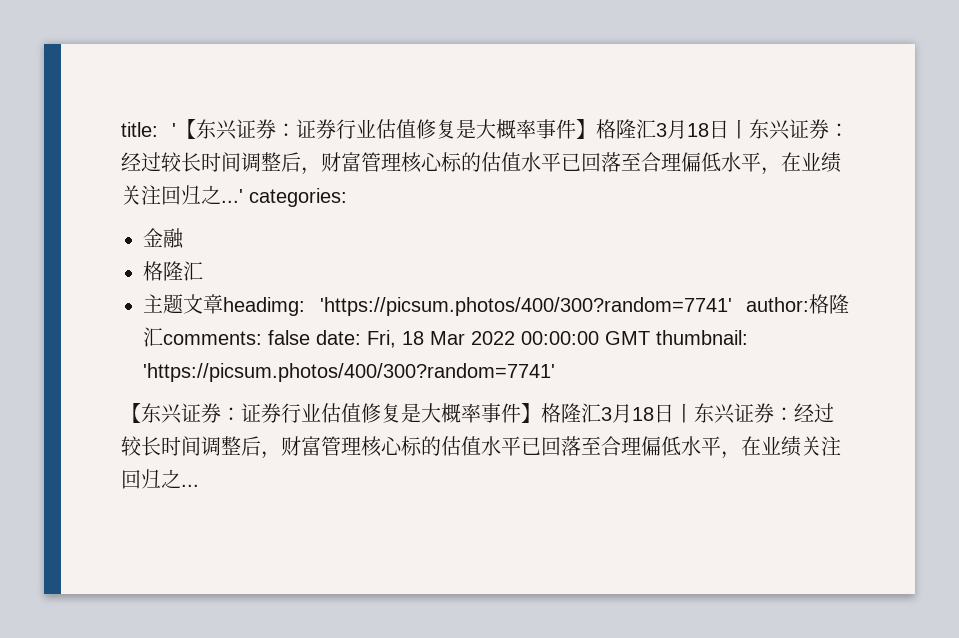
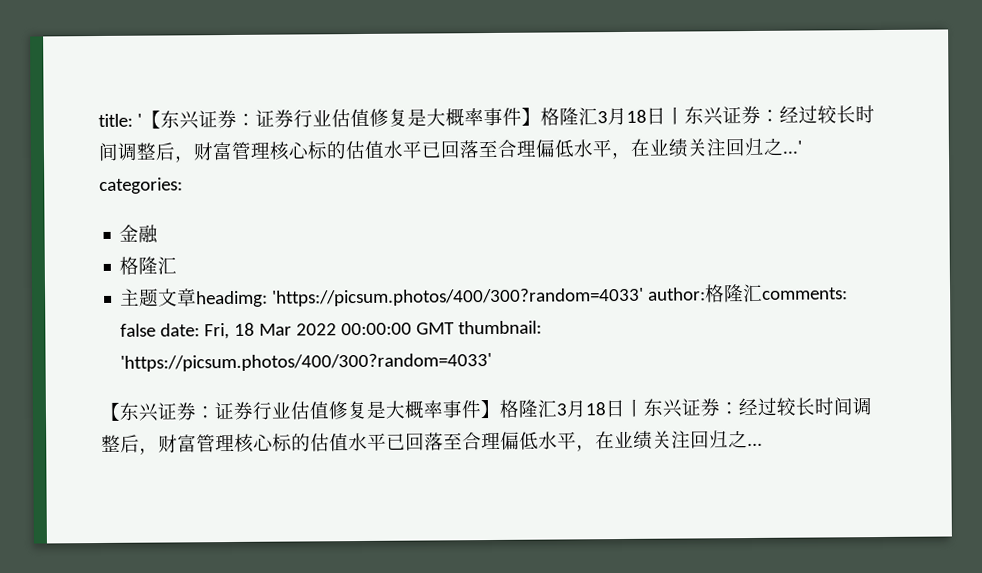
- 主题文章headimg: 'https://picsum.photos/400/300?random=7741' author:格隆汇comments: false date: Fri, 18 Mar 2022 00:00:00 GMT thumbnail: 'https://picsum.photos/400/300?random=7741'
+ 主题文章headimg: 'https://picsum.photos/400/300?random=4033' author:格隆汇comments: false date: Fri, 18 Mar 2022 00:00:00 GMT thumbnail: 'https://picsum.photos/400/300?random=4033'

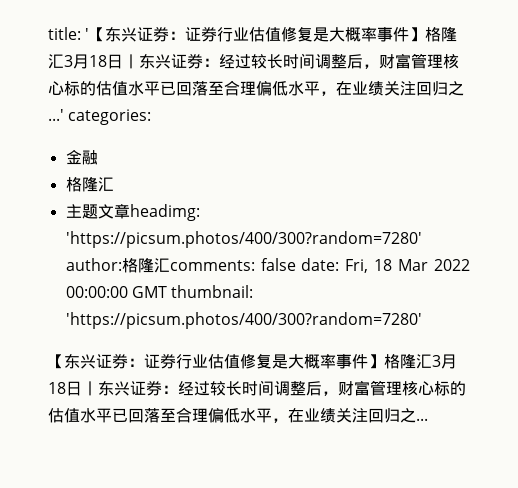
- 主题文章headimg: 'https://picsum.photos/400/300?random=4033' author:格隆汇comments: false date: Fri, 18 Mar 2022 00:00:00 GMT thumbnail: 'https://picsum.photos/400/300?random=4033'
+ 主题文章headimg: 'https://picsum.photos/400/300?random=7280' author:格隆汇comments: false date: Fri, 18 Mar 2022 00:00:00 GMT thumbnail: 'https://picsum.photos/400/300?random=7280'

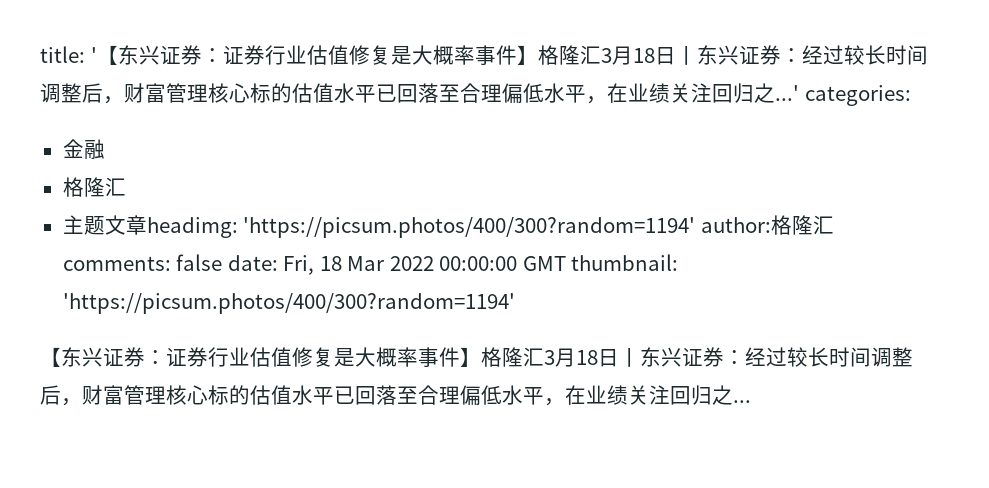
- 主题文章headimg: 'https://picsum.photos/400/300?random=7280' author:格隆汇comments: false date: Fri, 18 Mar 2022 00:00:00 GMT thumbnail: 'https://picsum.photos/400/300?random=7280'
+ 主题文章headimg: 'https://picsum.photos/400/300?random=1194' author:格隆汇comments: false date: Fri, 18 Mar 2022 00:00:00 GMT thumbnail: 'https://picsum.photos/400/300?random=1194'

